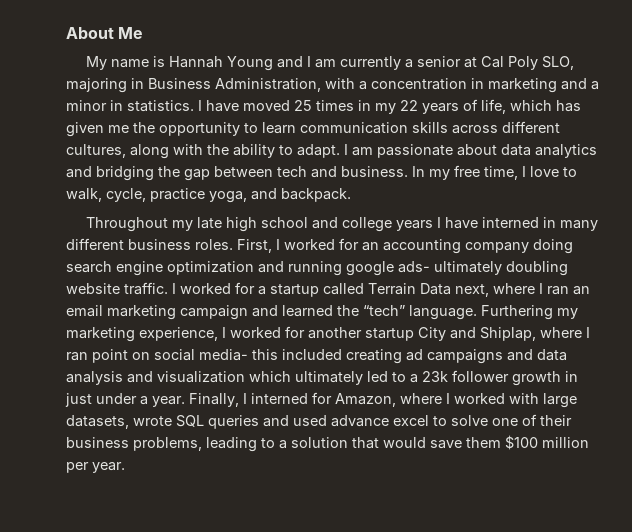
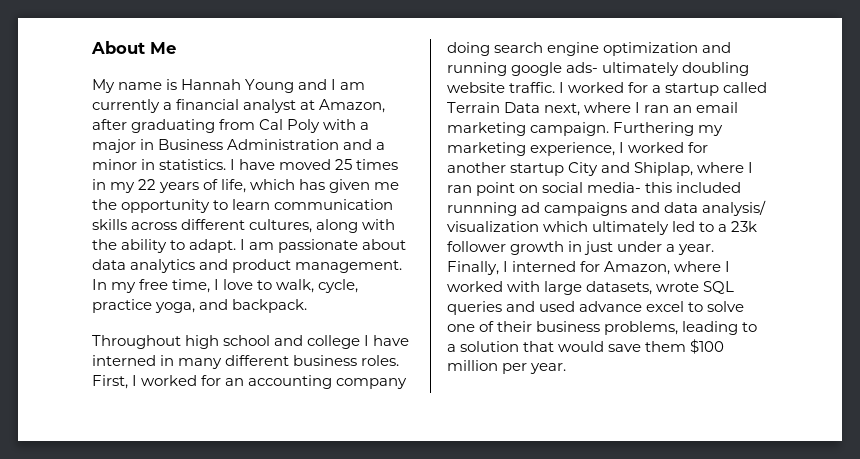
- My name is Hannah Young and I am currently a senior at Cal Poly SLO, majoring in Business Administration, with a concentration in marketing and a minor in statistics.
+ My name is Hannah Young and I am currently a financial analyst at Amazon, after graduating from Cal Poly with a major in Business Administration and a minor in statistics.
- I am passionate about data analytics and bridging the gap between tech and business.
+ I am passionate about data analytics and product management.
- Throughout my late high school and college years I have interned in many different business roles.
+ Throughout high school and college I have interned in many different business roles.
- I worked for a startup called Terrain Data next, where I ran an email marketing campaign and learned the “tech” language.
+ I worked for a startup called Terrain Data next, where I ran an email marketing campaign.
- Furthering my marketing experience, I worked for another startup City and Shiplap, where I ran point on social media- this included creating ad campaigns and data analysis and visualization which ultimately led to a 23k follower growth in just under a year.
+ Furthering my marketing experience, I worked for another startup City and Shiplap, where I ran point on social media- this included runnning ad campaigns and data analysis/ visualization which ultimately led to a 23k follower growth in just under a year.

